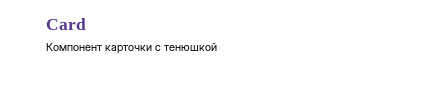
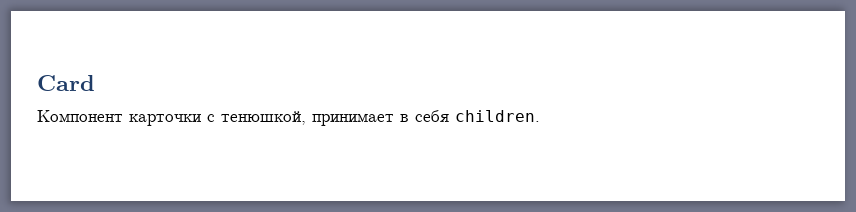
- Компонент карточки с тенюшкой
+ Компонент карточки с тенюшкой, принимает в себя children.

